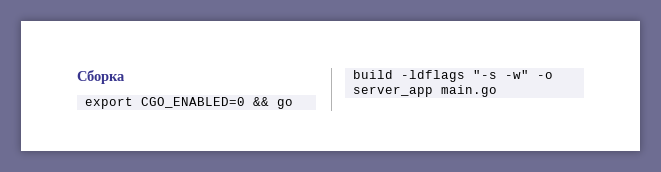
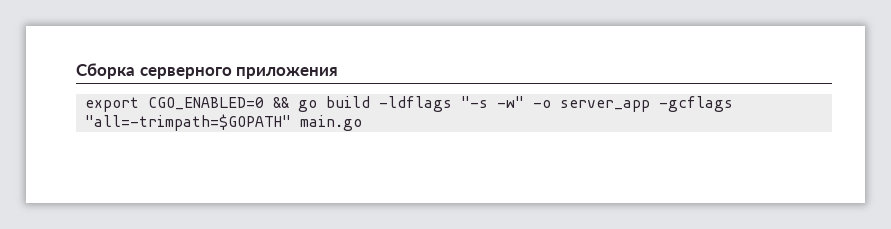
- Сборка
+ Сборка серверного приложения
- export CGO_ENABLED=0 && go build -ldflags "-s -w" -o server_app main.go
+ export CGO_ENABLED=0 && go build -ldflags "-s -w" -o server_app -gcflags "all=-trimpath=$GOPATH" main.go

